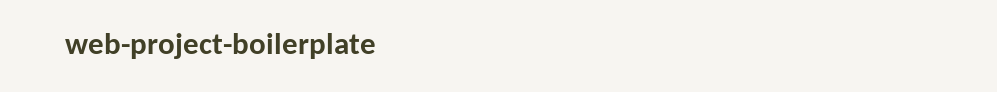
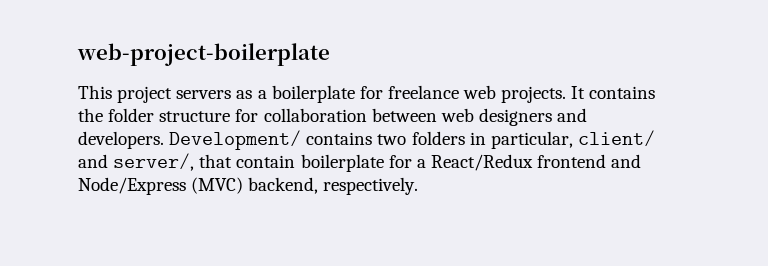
+ This project servers as a boilerplate for freelance web projects. It contains the folder structure for collaboration between web designers and developers. Development/ contains two folders in particular, client/ and server/, that contain boilerplate for a React/Redux frontend and Node/Express (MVC) backend, respectively.

